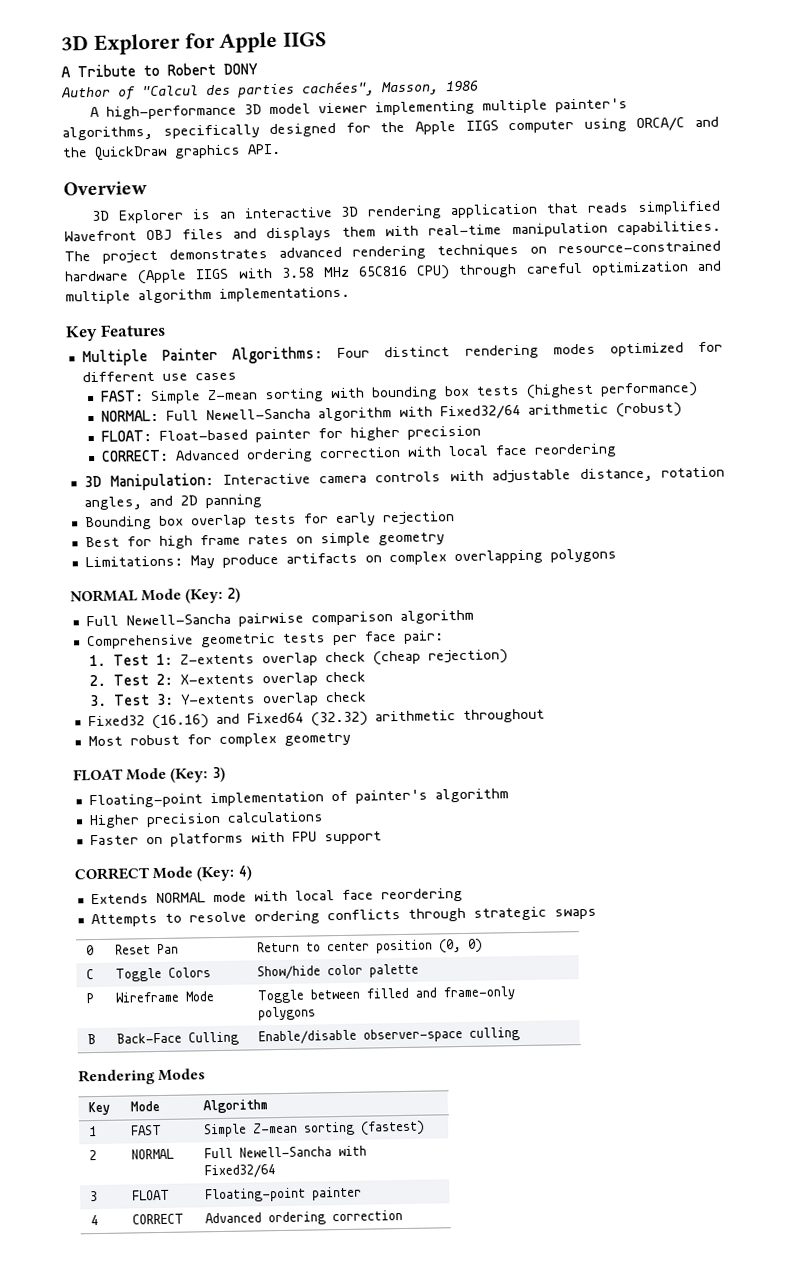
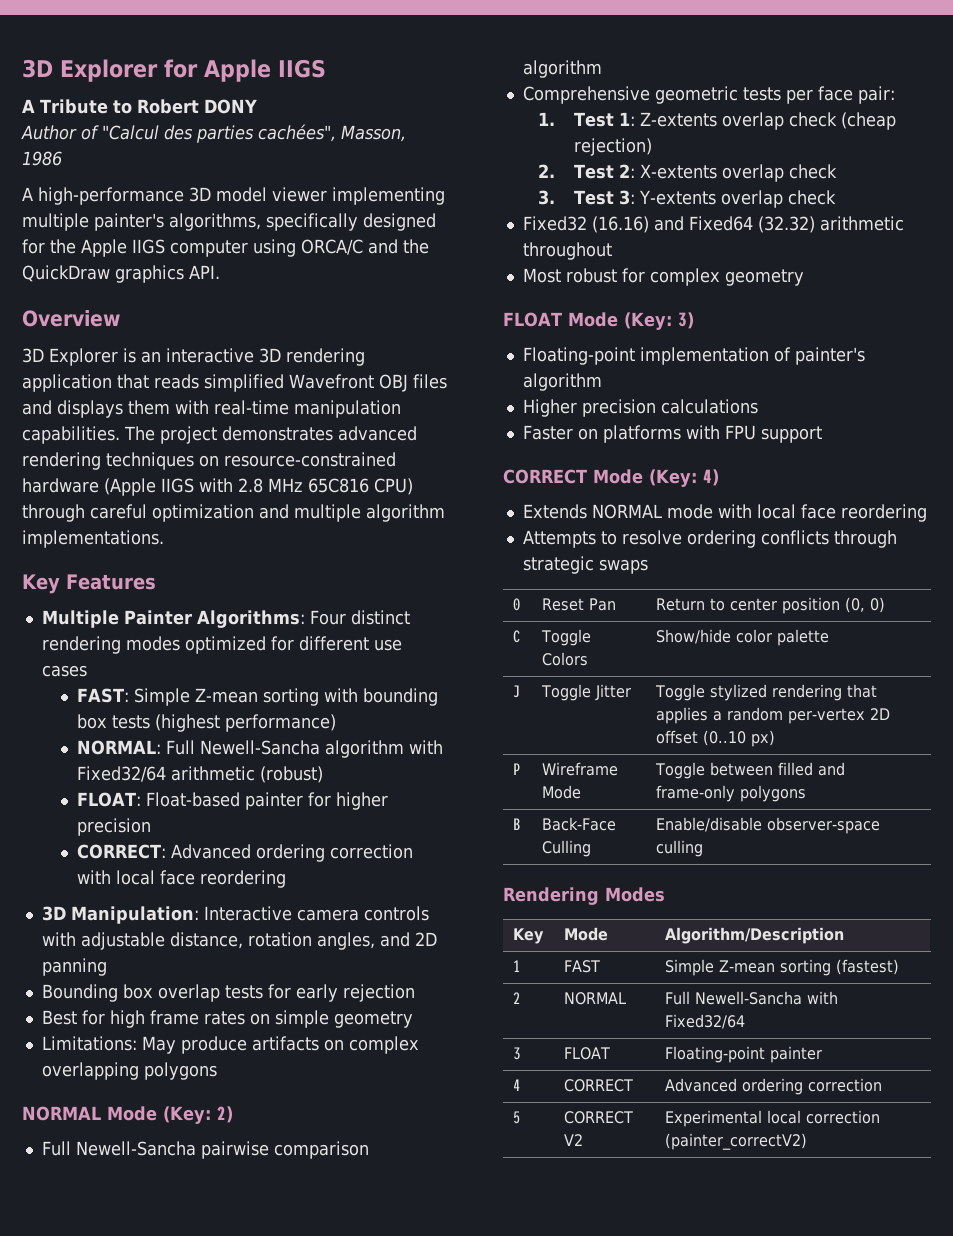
- The project demonstrates advanced rendering techniques on resource-constrained hardware (Apple IIGS with 3.58 MHz 65C816 CPU) through careful optimization and multiple algorithm implementations.
+ The project demonstrates advanced rendering techniques on resource-constrained hardware (Apple IIGS with 2.8 MHz 65C816 CPU) through careful optimization and multiple algorithm implementations.
+ J | Toggle Jitter | Toggle stylized rendering that applies a random per-vertex 2D offset (0..10 px)
- Key | Mode | Algorithm
+ Key | Mode | Algorithm/Description
+ 5 | CORRECT V2 | Experimental local correction (painter_correctV2)

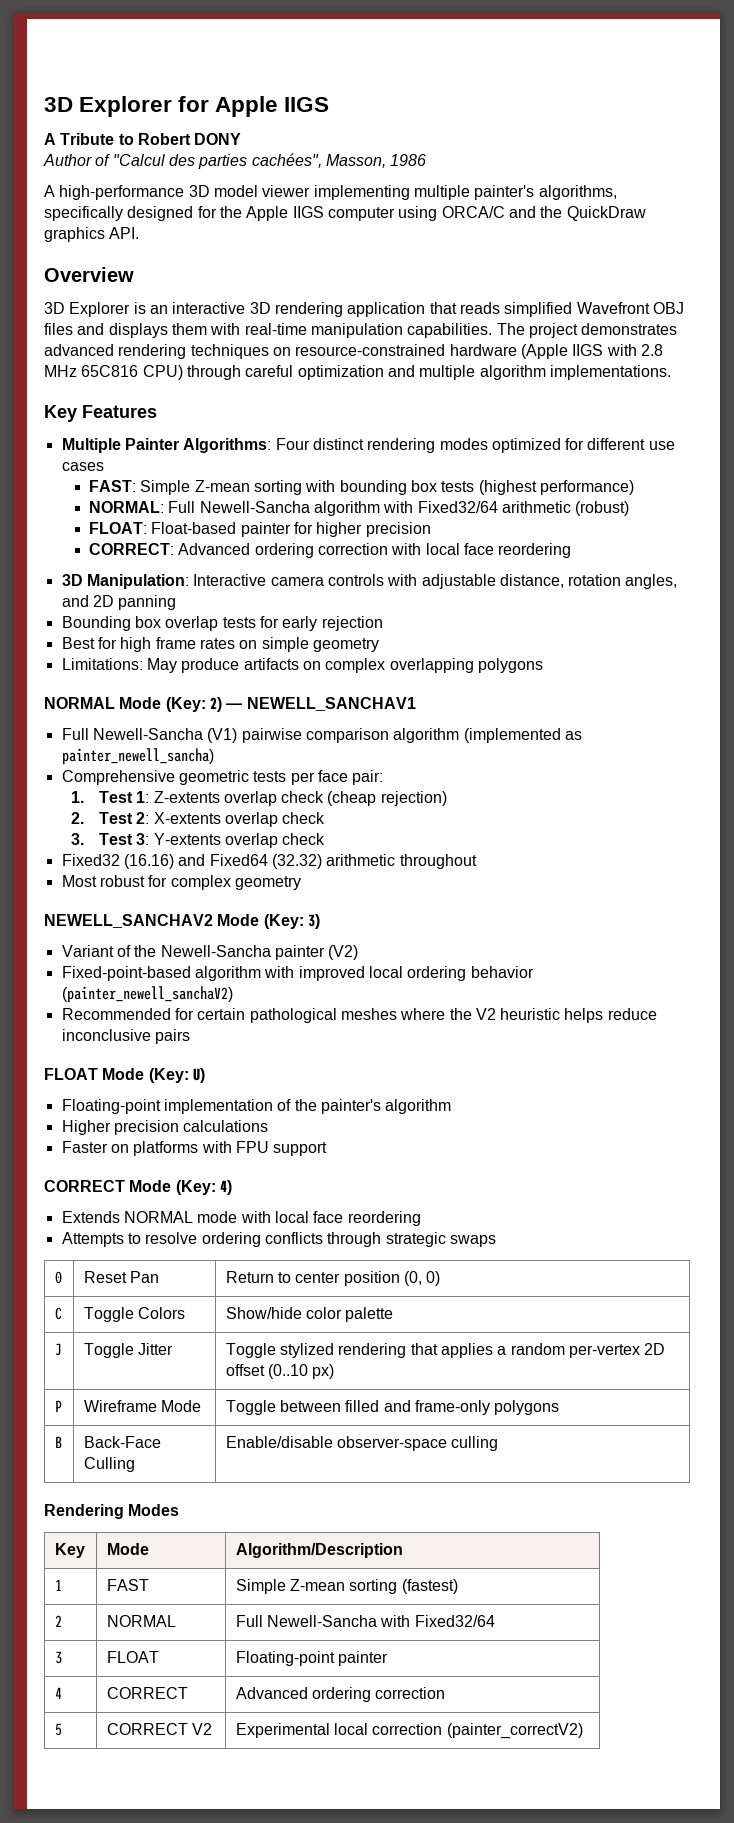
- NORMAL Mode (Key: 2)
- Full Newell-Sancha pairwise comparison algorithm
+ NORMAL Mode (Key: 2) — NEWELL_SANCHAV1
+ Full Newell-Sancha (V1) pairwise comparison algorithm (implemented as painter_newell_sancha)
- FLOAT Mode (Key: 3)
+ NEWELL_SANCHAV2 Mode (Key: 3)
+ Variant of the Newell-Sancha painter (V2)
+ Fixed-point-based algorithm with improved local ordering behavior (painter_newell_sanchaV2)
+ Recommended for certain pathological meshes where the V2 heuristic helps reduce inconclusive pairs
+ FLOAT Mode (Key: U)
- Floating-point implementation of painter's algorithm
+ Floating-point implementation of the painter's algorithm

